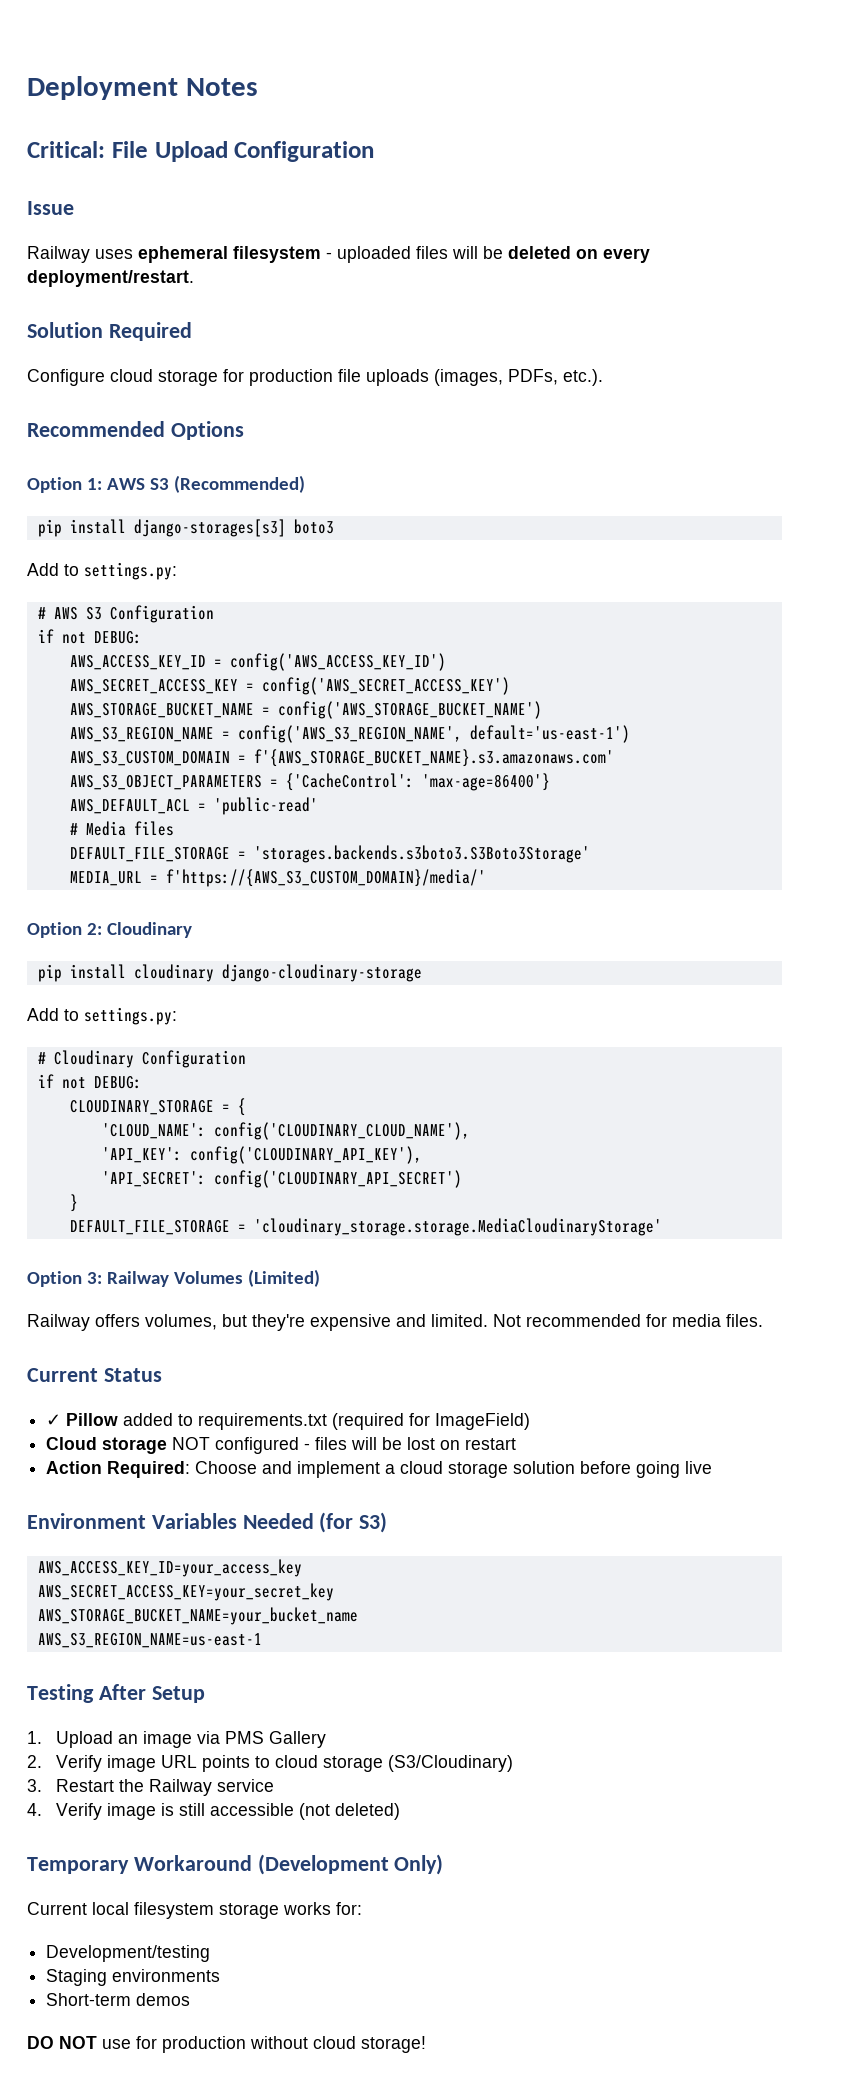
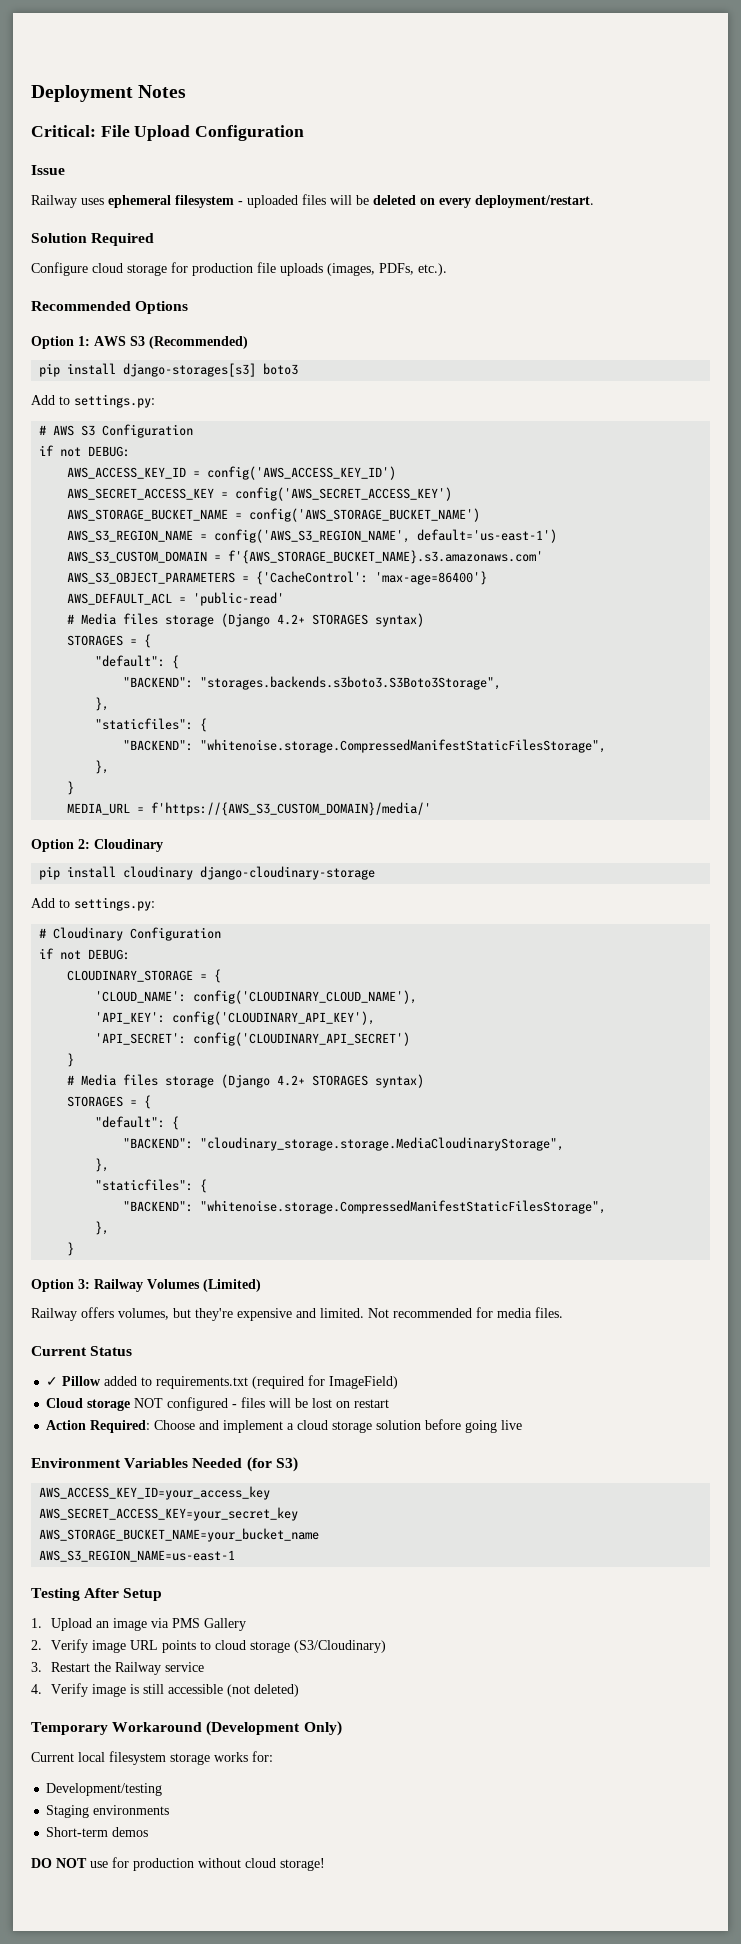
  AWS_DEFAULT_ACL = 'public-read'
- # Media files
- DEFAULT_FILE_STORAGE = 'storages.backends.s3boto3.S3Boto3Storage'
+ # Media files storage (Django 4.2+ STORAGES syntax)
+ STORAGES = {
+ "default": {
+ "BACKEND": "storages.backends.s3boto3.S3Boto3Storage",
+ },
+ "staticfiles": {
+ "BACKEND": "whitenoise.storage.CompressedManifestStaticFilesStorage",
+ },
+ }
  'API_SECRET': config('CLOUDINARY_API_SECRET')
  }
- DEFAULT_FILE_STORAGE = 'cloudinary_storage.storage.MediaCloudinaryStorage'
+ # Media files storage (Django 4.2+ STORAGES syntax)
+ STORAGES = {
+ "default": {
+ "BACKEND": "cloudinary_storage.storage.MediaCloudinaryStorage",
+ },
+ "staticfiles": {
+ "BACKEND": "whitenoise.storage.CompressedManifestStaticFilesStorage",
+ },
+ }

